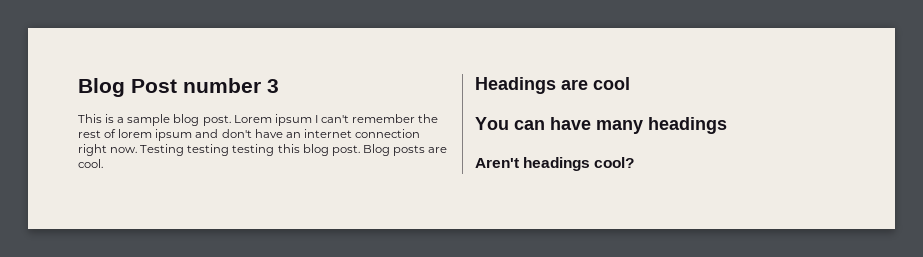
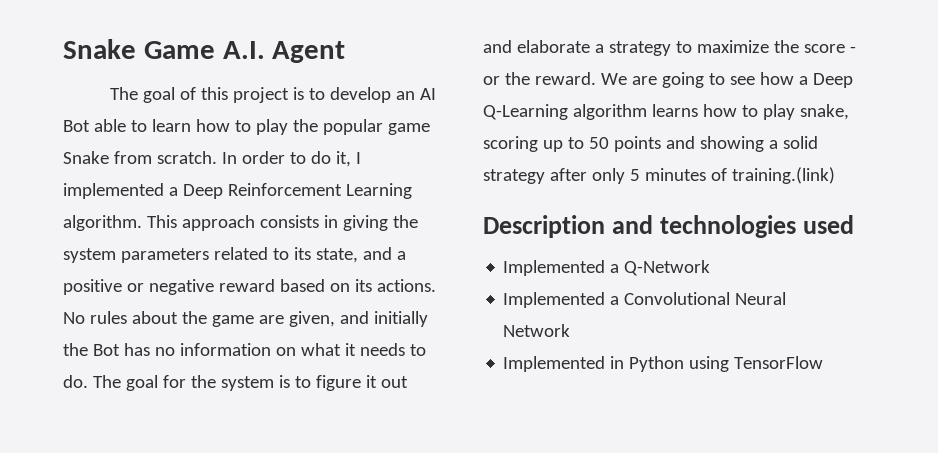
- Blog Post number 3
- This is a sample blog post. Lorem ipsum I can't remember the rest of lorem ipsum and don't have an internet connection right now. Testing testing testing this blog post. Blog posts are cool.
- Headings are cool
- You can have many headings
- Aren't headings cool?
+ Snake Game A.I. Agent
+ The goal of this project is to develop an AI Bot able to learn how to play the popular game Snake from scratch. In order to do it, I implemented a Deep Reinforcement Learning algorithm. This approach consists in giving the system parameters related to its state, and a positive or negative reward based on its actions. No rules about the game are given, and initially the Bot has no information on what it needs to do. The goal for the system is to figure it out and elaborate a strategy to maximize the score - or the reward. We are going to see how a Deep Q-Learning algorithm learns how to play snake, scoring up to 50 points and showing a solid strategy after only 5 minutes of training.(link)
+ Description and technologies used
+ Implemented a Q-Network
+ Implemented a Convolutional Neural Network
+ Implemented in Python using TensorFlow

